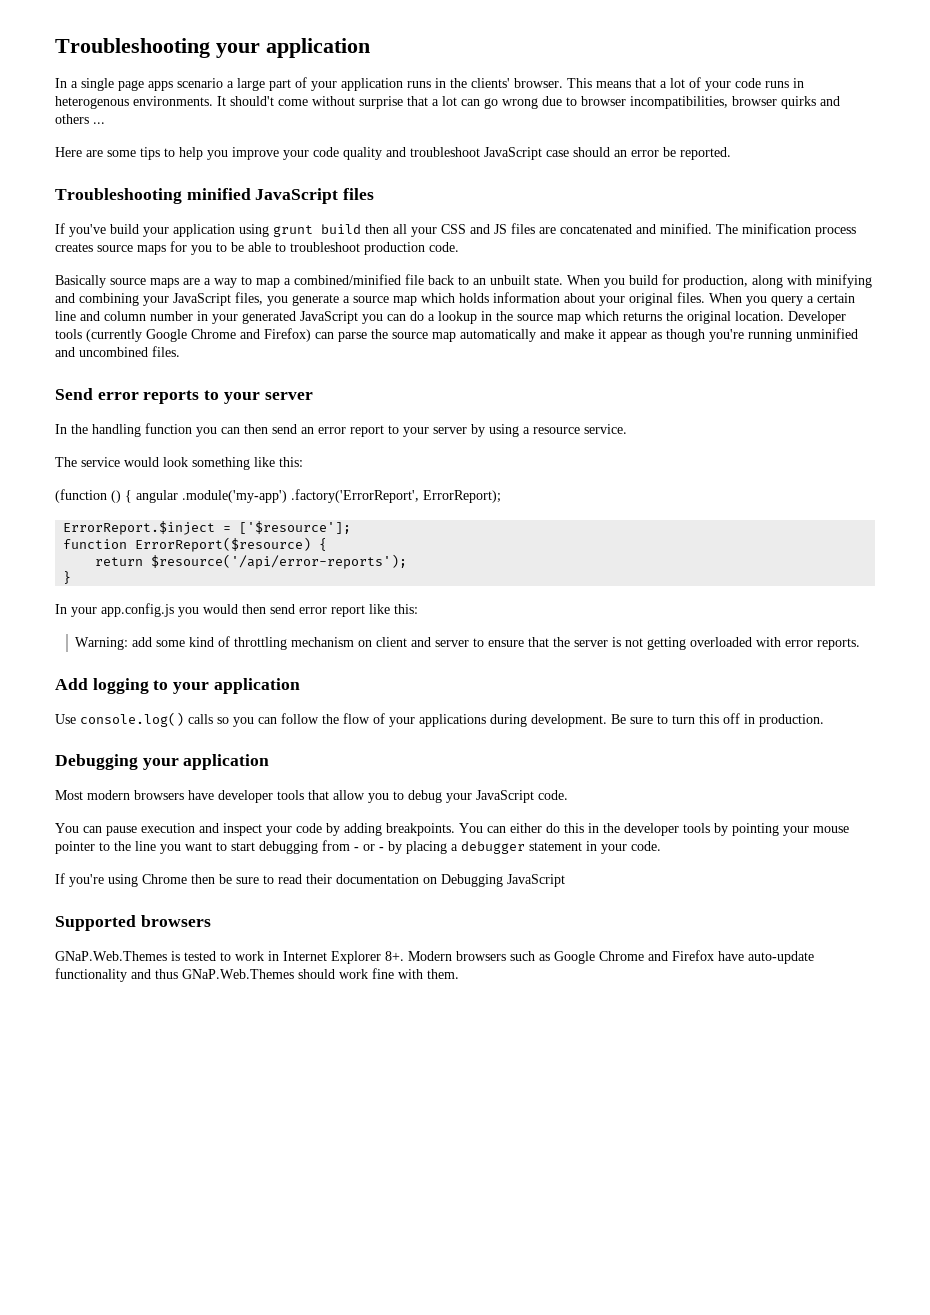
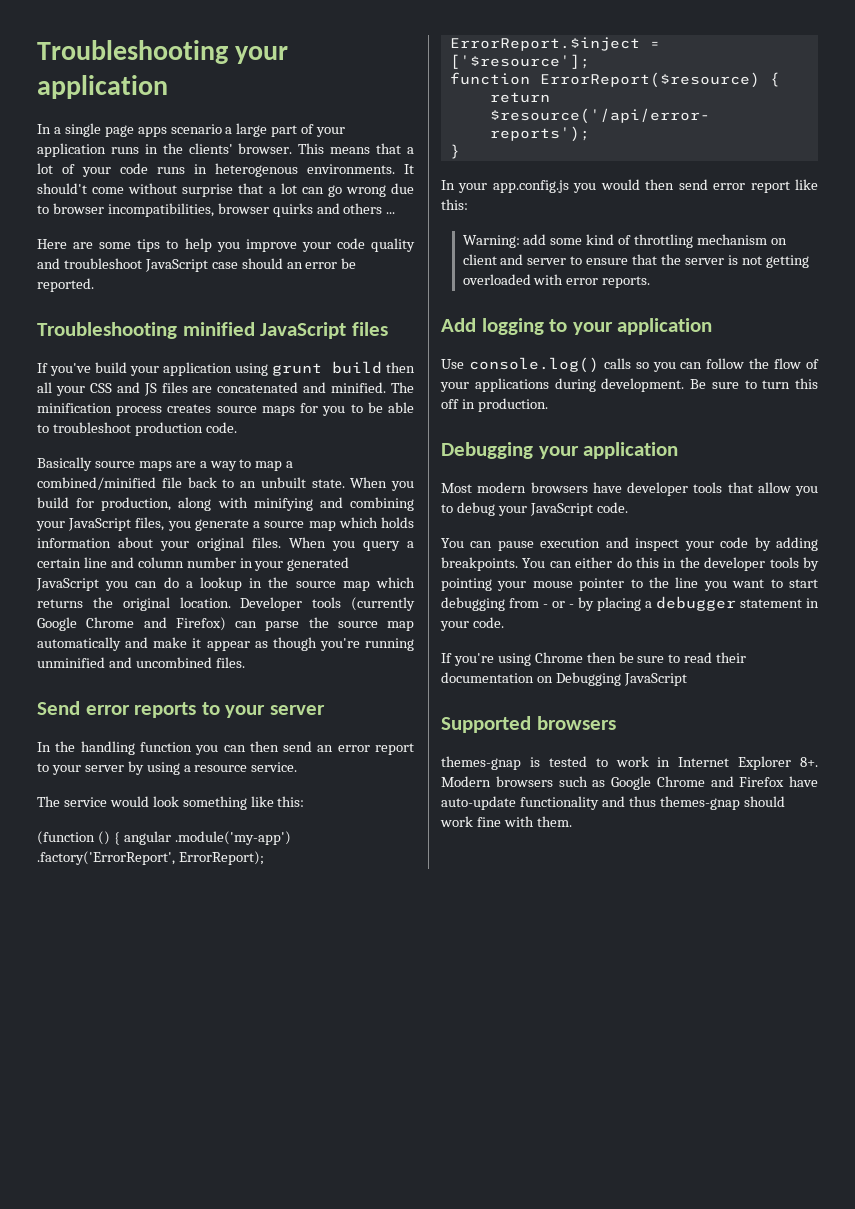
- GNaP.Web.Themes is tested to work in Internet Explorer 8+.
+ themes-gnap is tested to work in Internet Explorer 8+.
- Modern browsers such as Google Chrome and Firefox have auto-update functionality and thus GNaP.Web.Themes should work fine with them.
+ Modern browsers such as Google Chrome and Firefox have auto-update functionality and thus themes-gnap should work fine with them.

